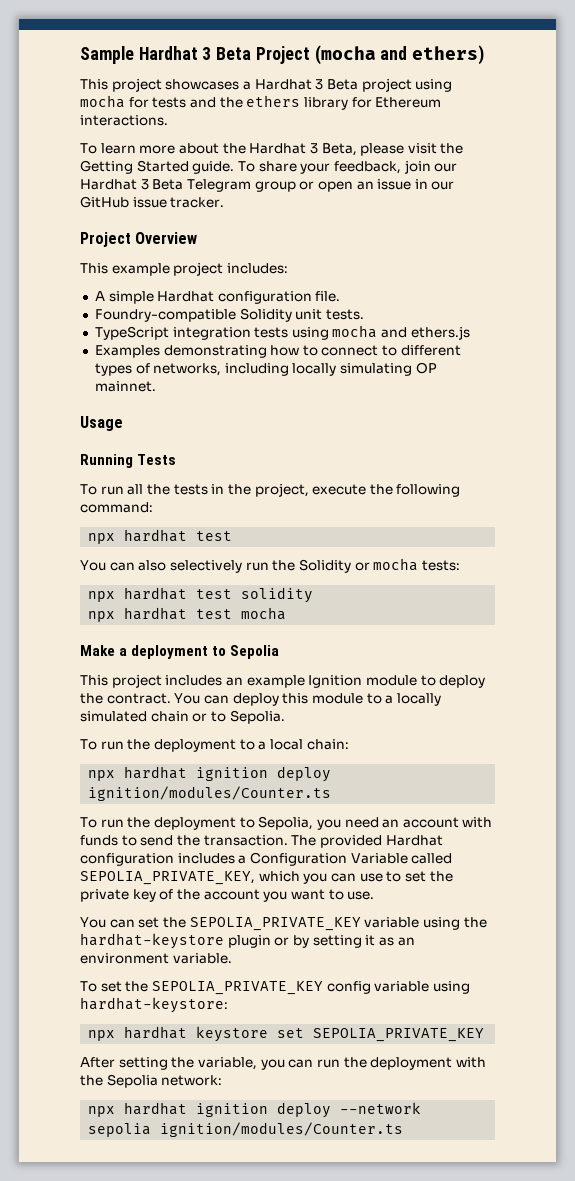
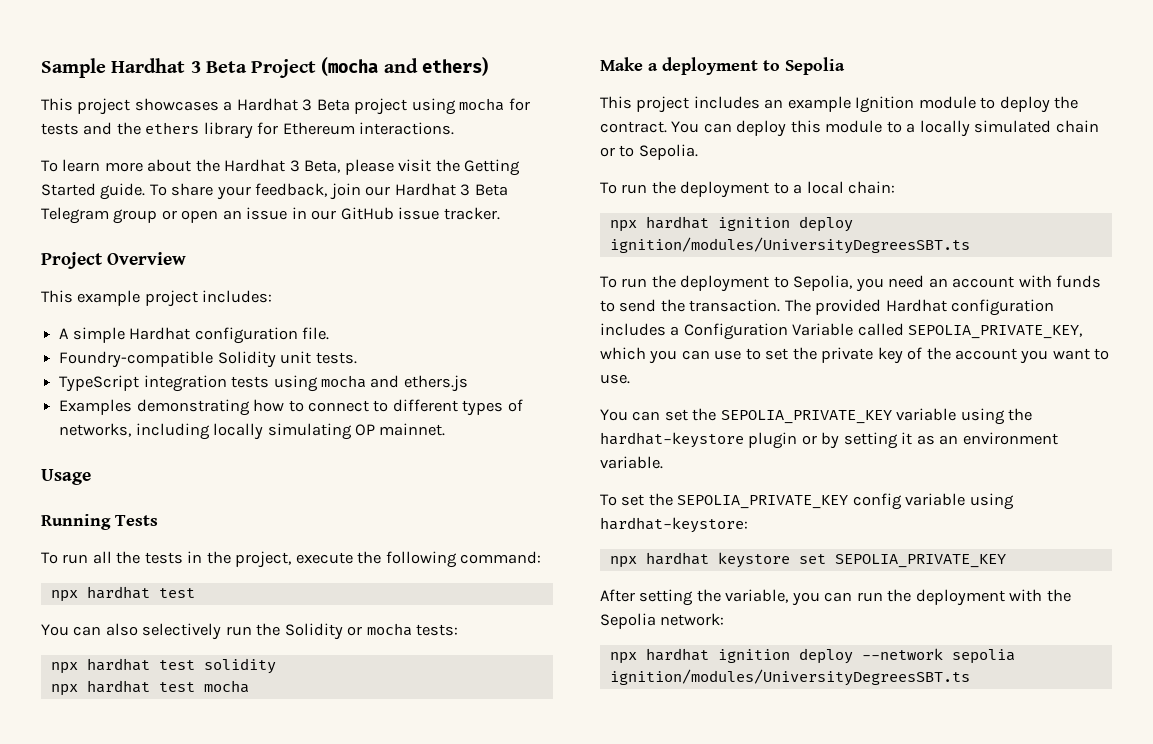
- npx hardhat ignition deploy ignition/modules/Counter.ts
+ npx hardhat ignition deploy ignition/modules/UniversityDegreesSBT.ts
- npx hardhat ignition deploy --network sepolia ignition/modules/Counter.ts
+ npx hardhat ignition deploy --network sepolia ignition/modules/UniversityDegreesSBT.ts

